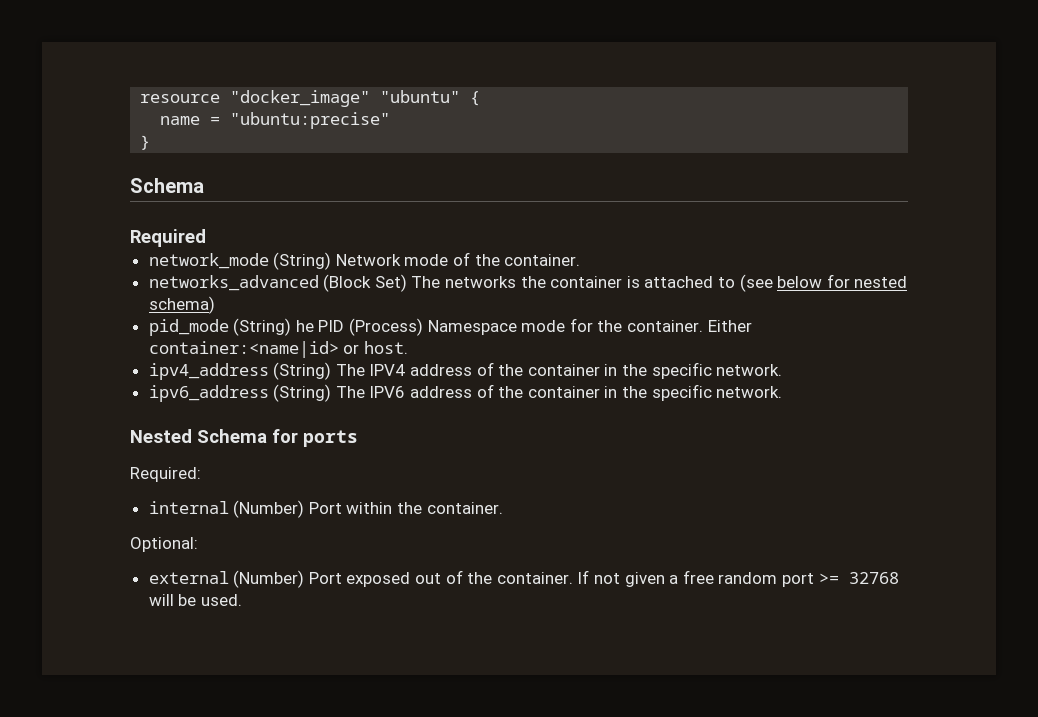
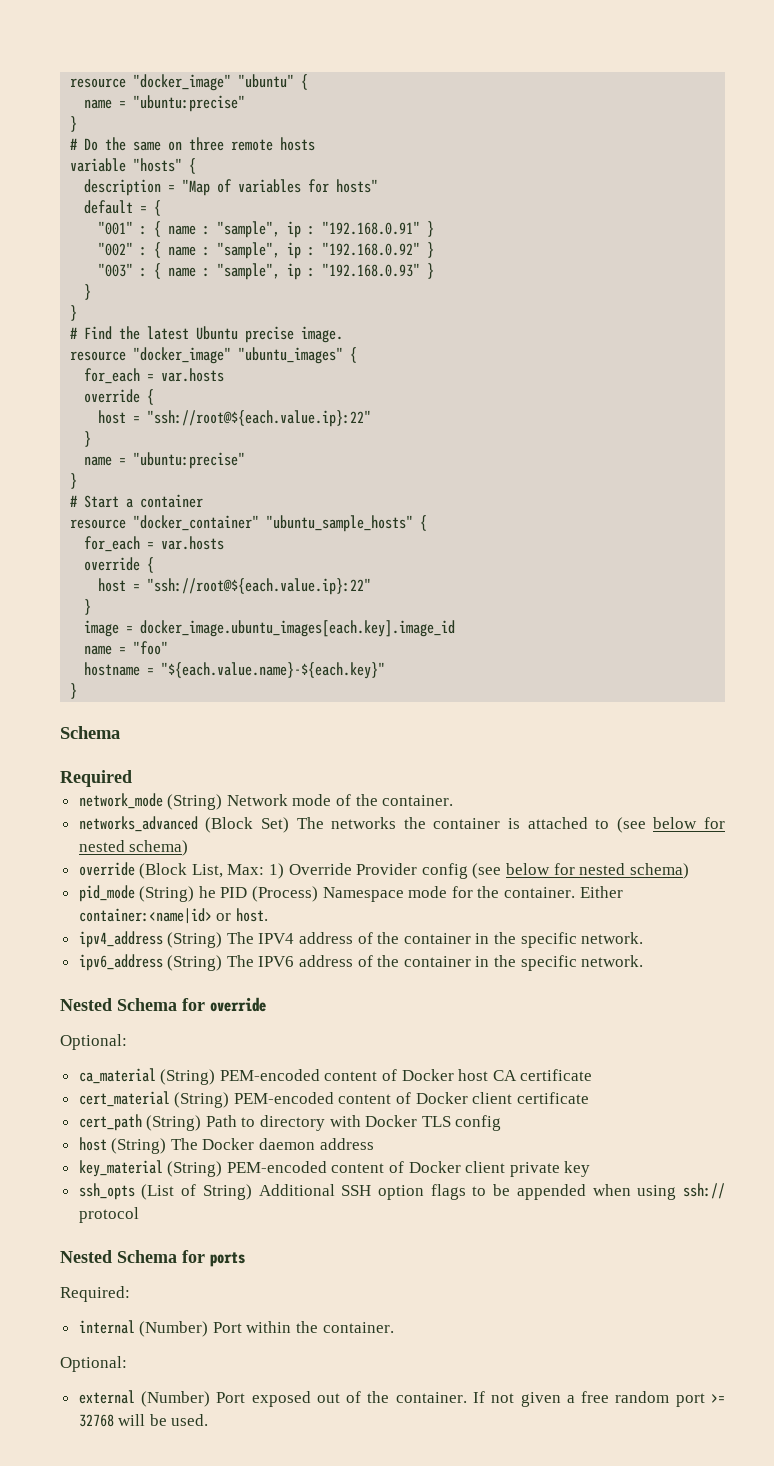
+ # Do the same on three remote hosts
+ variable "hosts" {
+ description = "Map of variables for hosts"
+ default = {
+ "001" : { name : "sample", ip : "192.168.0.91" }
+ "002" : { name : "sample", ip : "192.168.0.92" }
+ "003" : { name : "sample", ip : "192.168.0.93" }
+ }
+ }
+ # Find the latest Ubuntu precise image.
+ resource "docker_image" "ubuntu_images" {
+ for_each = var.hosts
+ override {
+ host = "ssh://root@${each.value.ip}:22"
+ }
+ name = "ubuntu:precise"
+ }
+ # Start a container
+ resource "docker_container" "ubuntu_sample_hosts" {
+ for_each = var.hosts
+ override {
+ host = "ssh://root@${each.value.ip}:22"
+ }
+ image = docker_image.ubuntu_images[each.key].image_id
+ name = "foo"
+ hostname = "${each.value.name}-${each.key}"
+ }
+ override (Block List, Max: 1) Override Provider config (see below for nested schema)
+ Nested Schema for override
+ Optional:
+ ca_material (String) PEM-encoded content of Docker host CA certificate
+ cert_material (String) PEM-encoded content of Docker client certificate
+ cert_path (String) Path to directory with Docker TLS config
+ host (String) The Docker daemon address
+ key_material (String) PEM-encoded content of Docker client private key
+ ssh_opts (List of String) Additional SSH option flags to be appended when using ssh:// protocol

